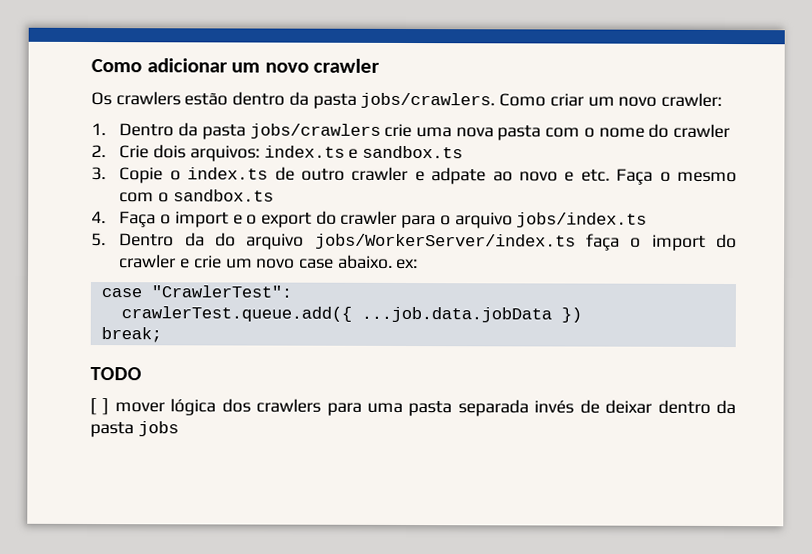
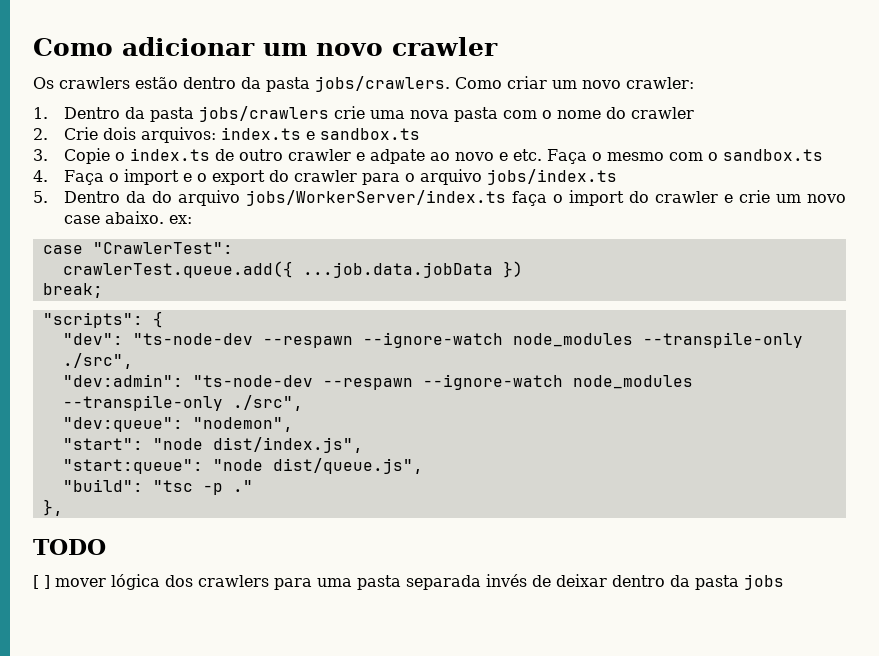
+ "scripts": {
+ "dev": "ts-node-dev --respawn --ignore-watch node_modules --transpile-only ./src",
+ "dev:admin": "ts-node-dev --respawn --ignore-watch node_modules --transpile-only ./src",
+ "dev:queue": "nodemon",
+ "start": "node dist/index.js",
+ "start:queue": "node dist/queue.js",
+ "build": "tsc -p ."
+ },

